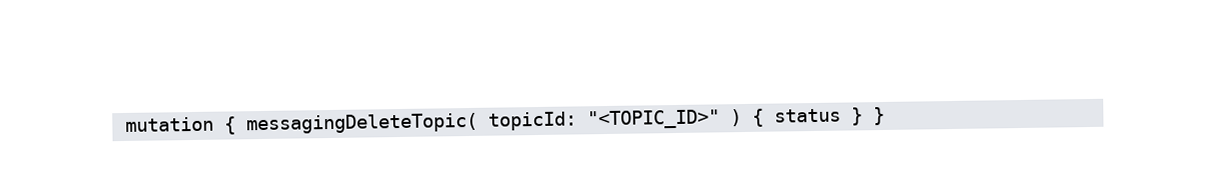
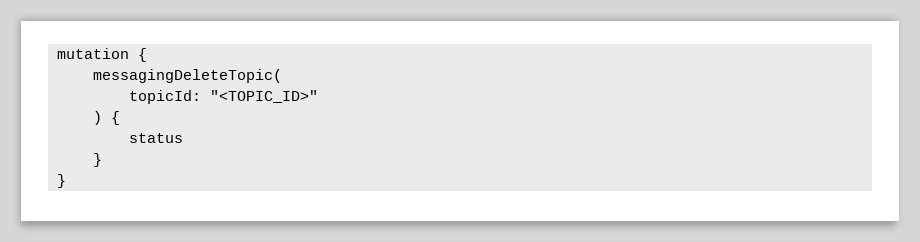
- mutation { messagingDeleteTopic( topicId: "<TOPIC_ID>" ) { status } }
+ mutation {
+ messagingDeleteTopic(
+ topicId: "<TOPIC_ID>"
+ ) {
+ status
+ }
+ }

